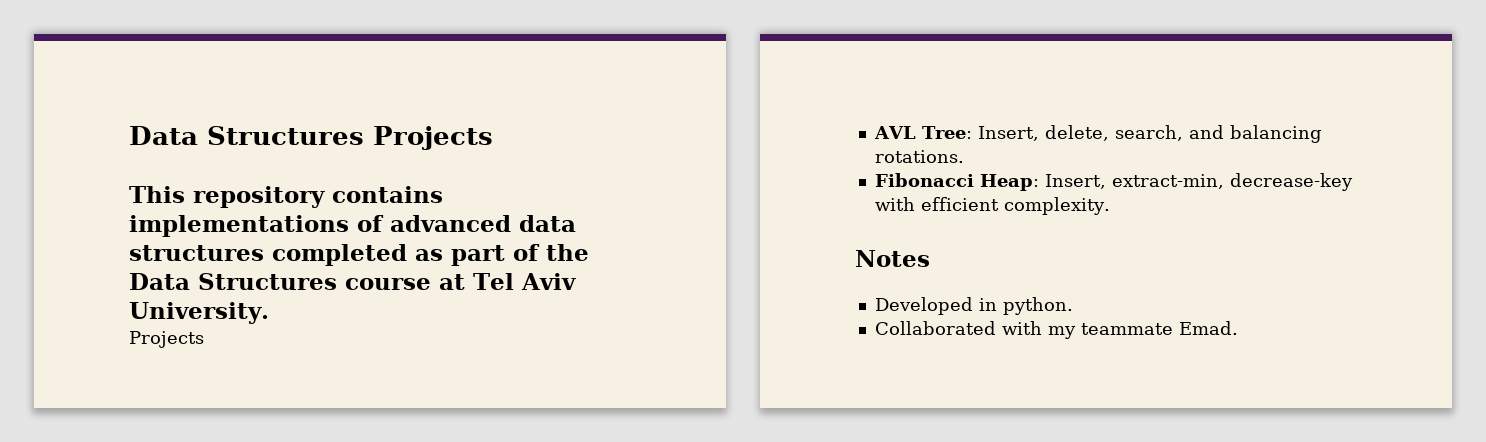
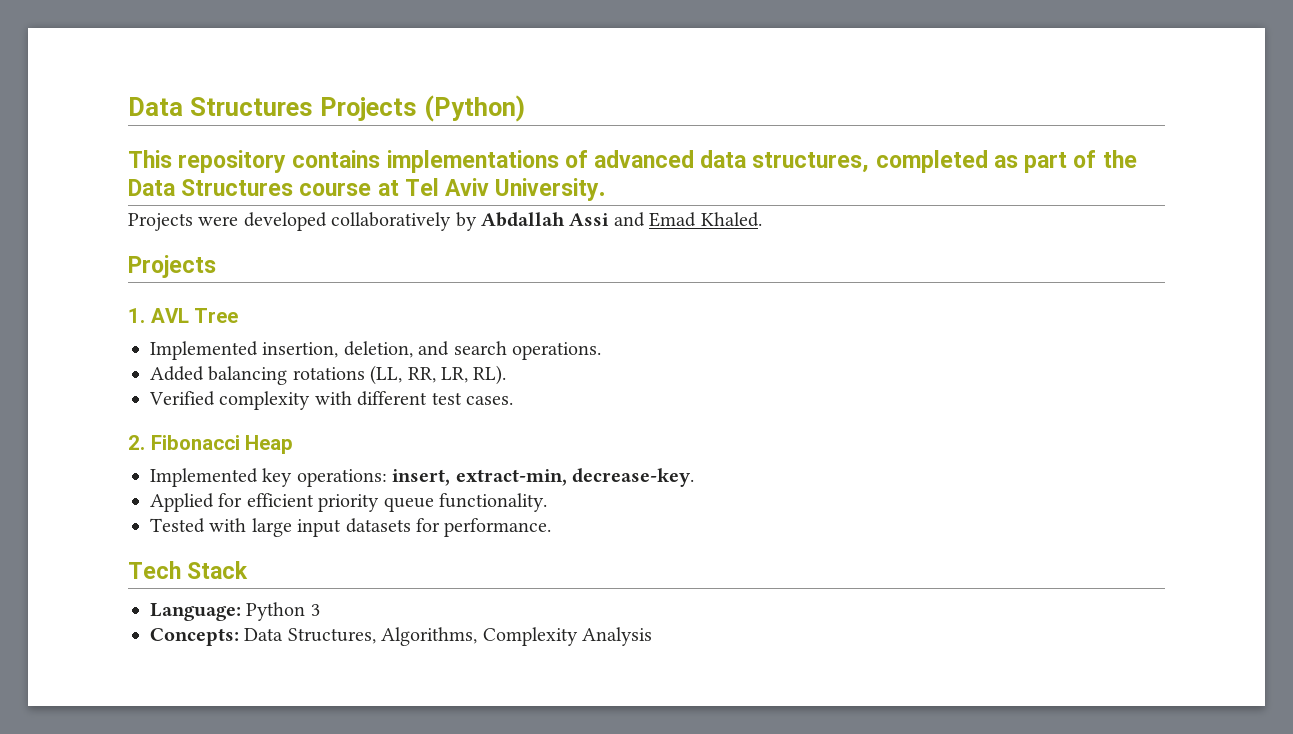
- Data Structures Projects
+ Data Structures Projects (Python)
- This repository contains implementations of advanced data structures completed as part of the Data Structures course at Tel Aviv University.
+ This repository contains implementations of advanced data structures, completed as part of the Data Structures course at Tel Aviv University.
+ Projects were developed collaboratively by Abdallah Assi and Emad Khaled.
  Projects
- AVL Tree: Insert, delete, search, and balancing rotations.
- Fibonacci Heap: Insert, extract-min, decrease-key with efficient complexity.
- Notes
- Developed in python.
- Collaborated with my teammate Emad.
+ 1. AVL Tree
+ Implemented insertion, deletion, and search operations.
+ Added balancing rotations (LL, RR, LR, RL).
+ Verified complexity with different test cases.
+ 2. Fibonacci Heap
+ Implemented key operations: insert, extract-min, decrease-key.
+ Applied for efficient priority queue functionality.
+ Tested with large input datasets for performance.
+ Tech Stack
+ Language: Python 3
+ Concepts: Data Structures, Algorithms, Complexity Analysis

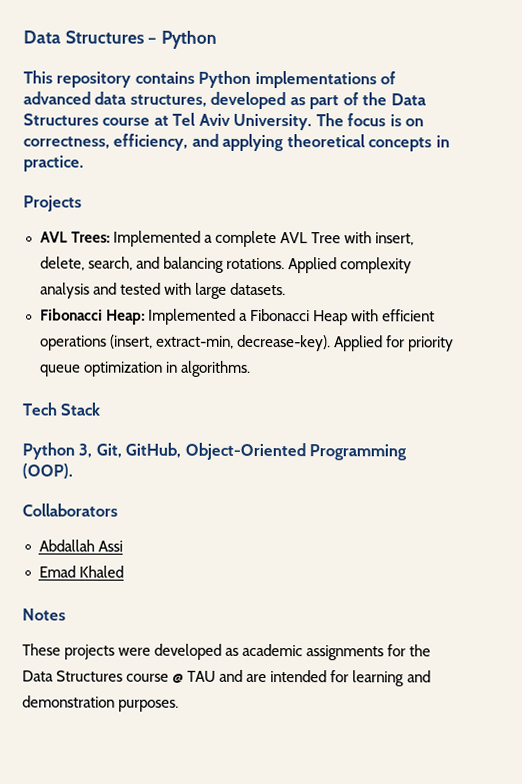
- Data Structures Projects (Python)
+ Data Structures – Python
- This repository contains implementations of advanced data structures, completed as part of the Data Structures course at Tel Aviv University.
- Projects were developed collaboratively by Abdallah Assi and Emad Khaled.
+ This repository contains Python implementations of advanced data structures, developed as part of the Data Structures course at Tel Aviv University. The focus is on correctness, efficiency, and applying theoretical concepts in practice.
  Projects
- 1. AVL Tree
- Implemented insertion, deletion, and search operations.
- Added balancing rotations (LL, RR, LR, RL).
- Verified complexity with different test cases.
- 2. Fibonacci Heap
- Implemented key operations: insert, extract-min, decrease-key.
- Applied for efficient priority queue functionality.
- Tested with large input datasets for performance.
+ AVL Trees: Implemented a complete AVL Tree with insert, delete, search, and balancing rotations. Applied complexity analysis and tested with large datasets.
+ Fibonacci Heap: Implemented a Fibonacci Heap with efficient operations (insert, extract-min, decrease-key). Applied for priority queue optimization in algorithms.
  Tech Stack
- Language: Python 3
- Concepts: Data Structures, Algorithms, Complexity Analysis
+ Python 3, Git, GitHub, Object-Oriented Programming (OOP).
+ Collaborators
+ Abdallah Assi
+ Emad Khaled
+ Notes
+ These projects were developed as academic assignments for the Data Structures course @ TAU and are intended for learning and demonstration purposes.

